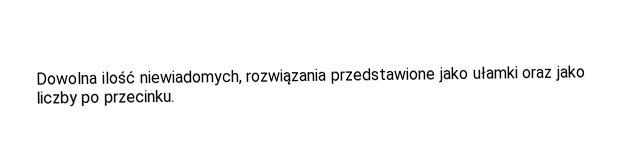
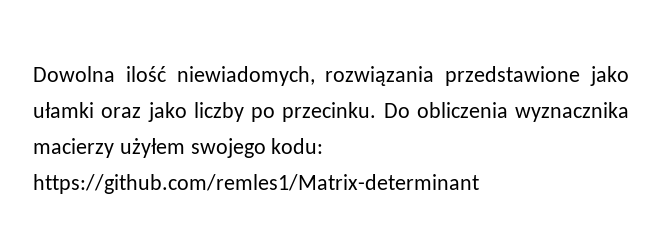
+ Do obliczenia wyznacznika macierzy użyłem swojego kodu: https://github.com/remles1/Matrix-determinant

